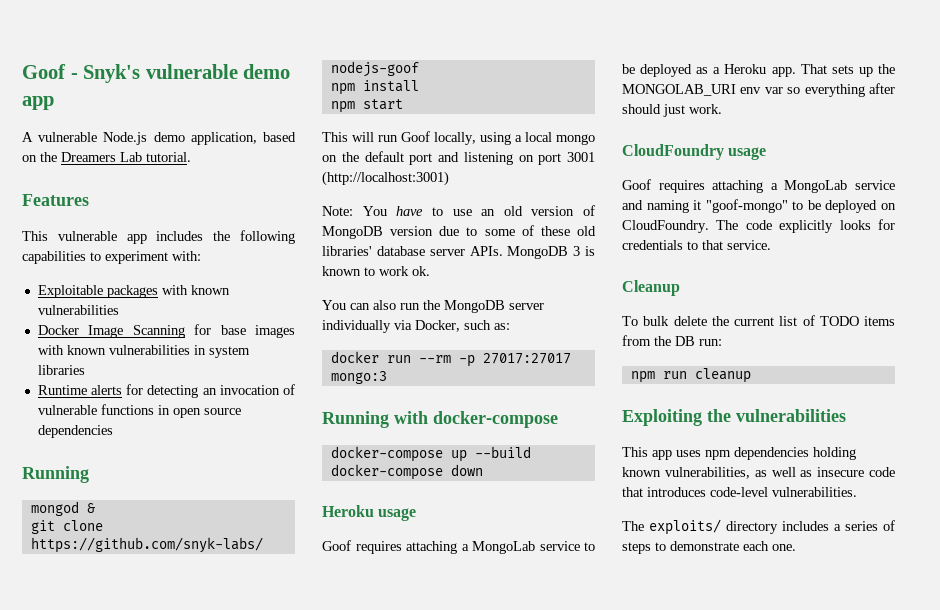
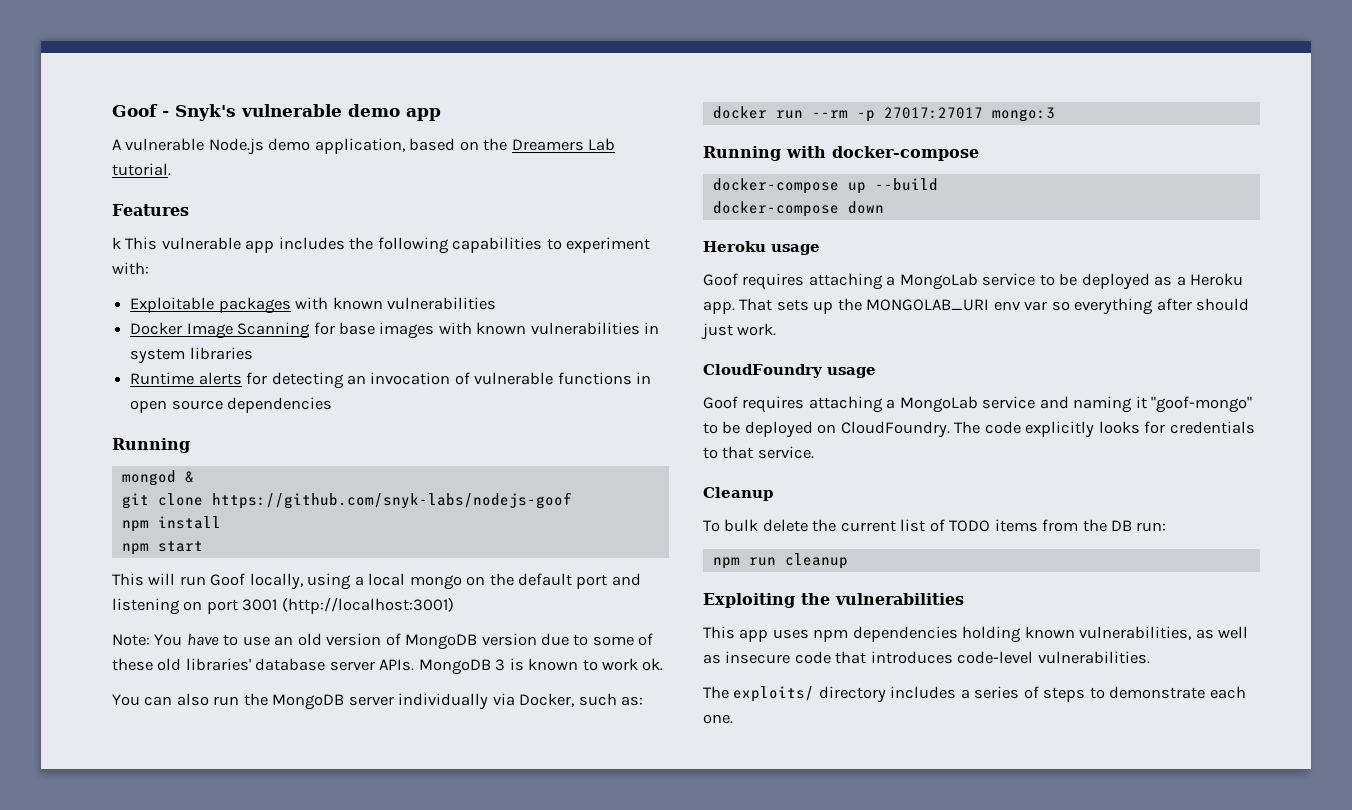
- This vulnerable app includes the following capabilities to experiment with:
+ k This vulnerable app includes the following capabilities to experiment with:

